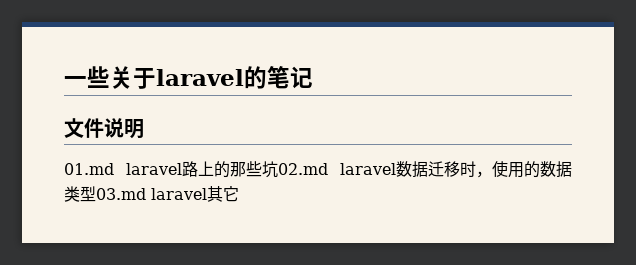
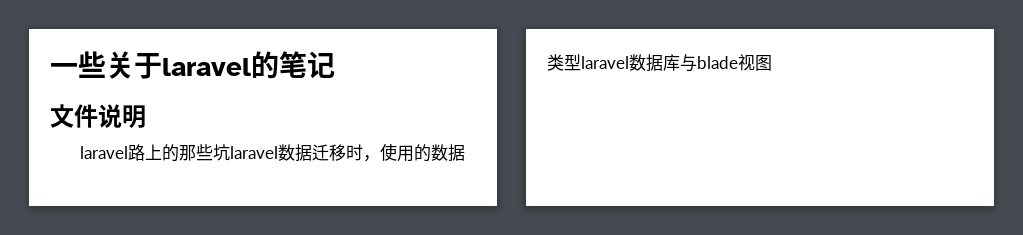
- 01.md laravel路上的那些坑02.md laravel数据迁移时，使用的数据类型03.md laravel其它
+ laravel路上的那些坑laravel数据迁移时，使用的数据类型laravel数据库与blade视图

